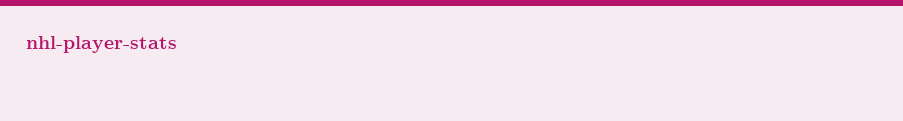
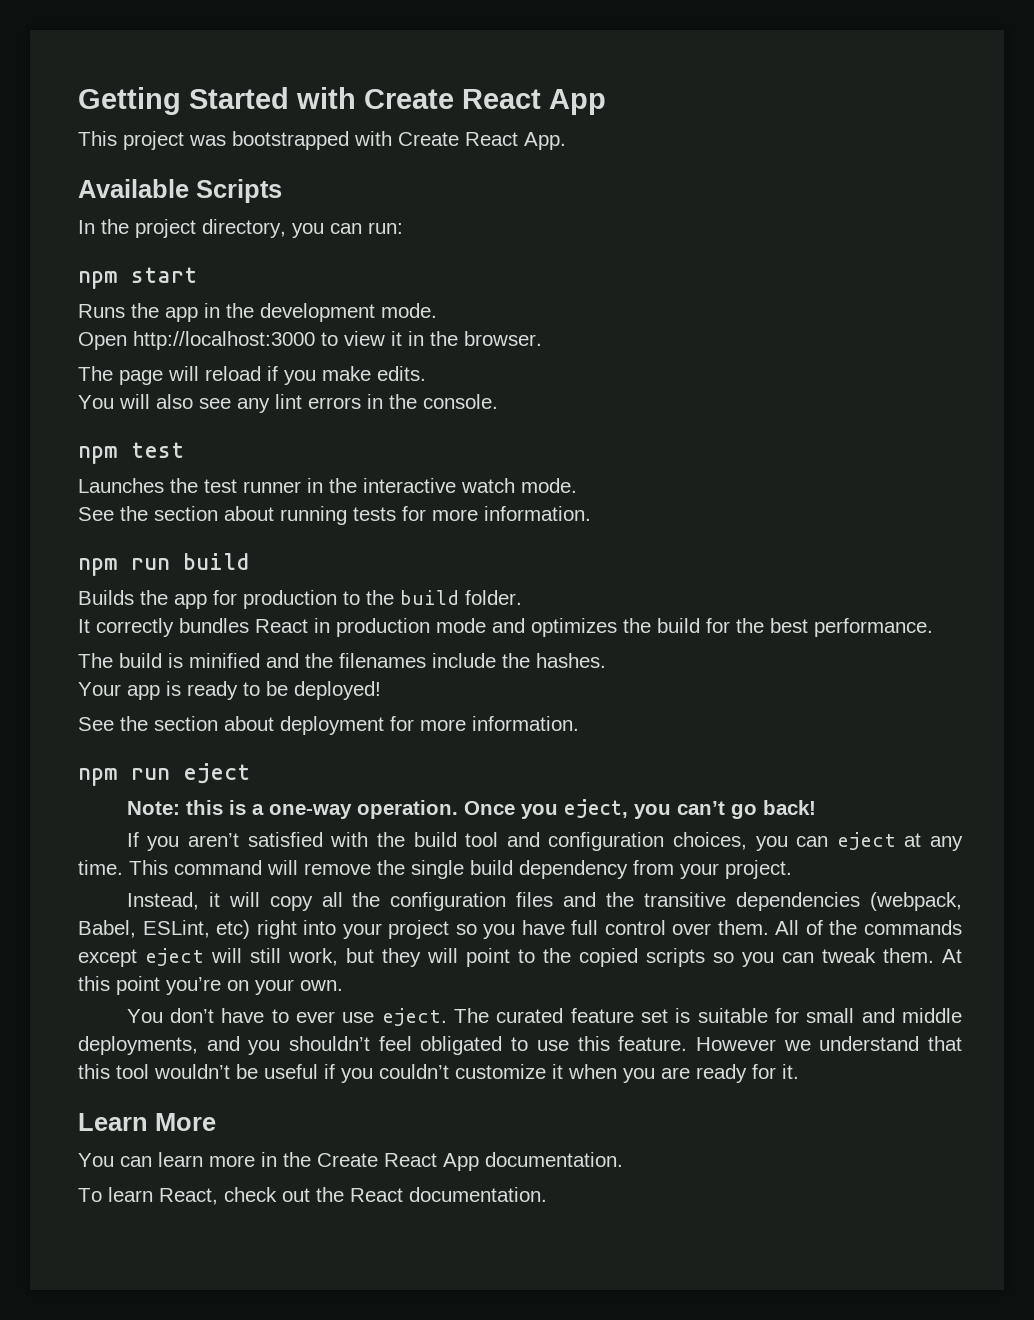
- nhl-player-stats
+ Getting Started with Create React App
+ This project was bootstrapped with Create React App.
+ Available Scripts
+ In the project directory, you can run:
+ npm start
+ Runs the app in the development mode.
+ Open http://localhost:3000 to view it in the browser.
+ The page will reload if you make edits.
+ You will also see any lint errors in the console.
+ npm test
+ Launches the test runner in the interactive watch mode.
+ See the section about running tests for more information.
+ npm run build
+ Builds the app for production to the build folder.
+ It correctly bundles React in production mode and optimizes the build for the best performance.
+ The build is minified and the filenames include the hashes.
+ Your app is ready to be deployed!
+ See the section about deployment for more information.
+ npm run eject
+ Note: this is a one-way operation. Once you eject, you can’t go back!
+ If you aren’t satisfied with the build tool and configuration choices, you can eject at any time. This command will remove the single build dependency from your project.
+ Instead, it will copy all the configuration files and the transitive dependencies (webpack, Babel, ESLint, etc) right into your project so you have full control over them. All of the commands except eject will still work, but they will point to the copied scripts so you can tweak them. At this point you’re on your own.
+ You don’t have to ever use eject. The curated feature set is suitable for small and middle deployments, and you shouldn’t feel obligated to use this feature. However we understand that this tool wouldn’t be useful if you couldn’t customize it when you are ready for it.
+ Learn More
+ You can learn more in the Create React App documentation.
+ To learn React, check out the React documentation.

